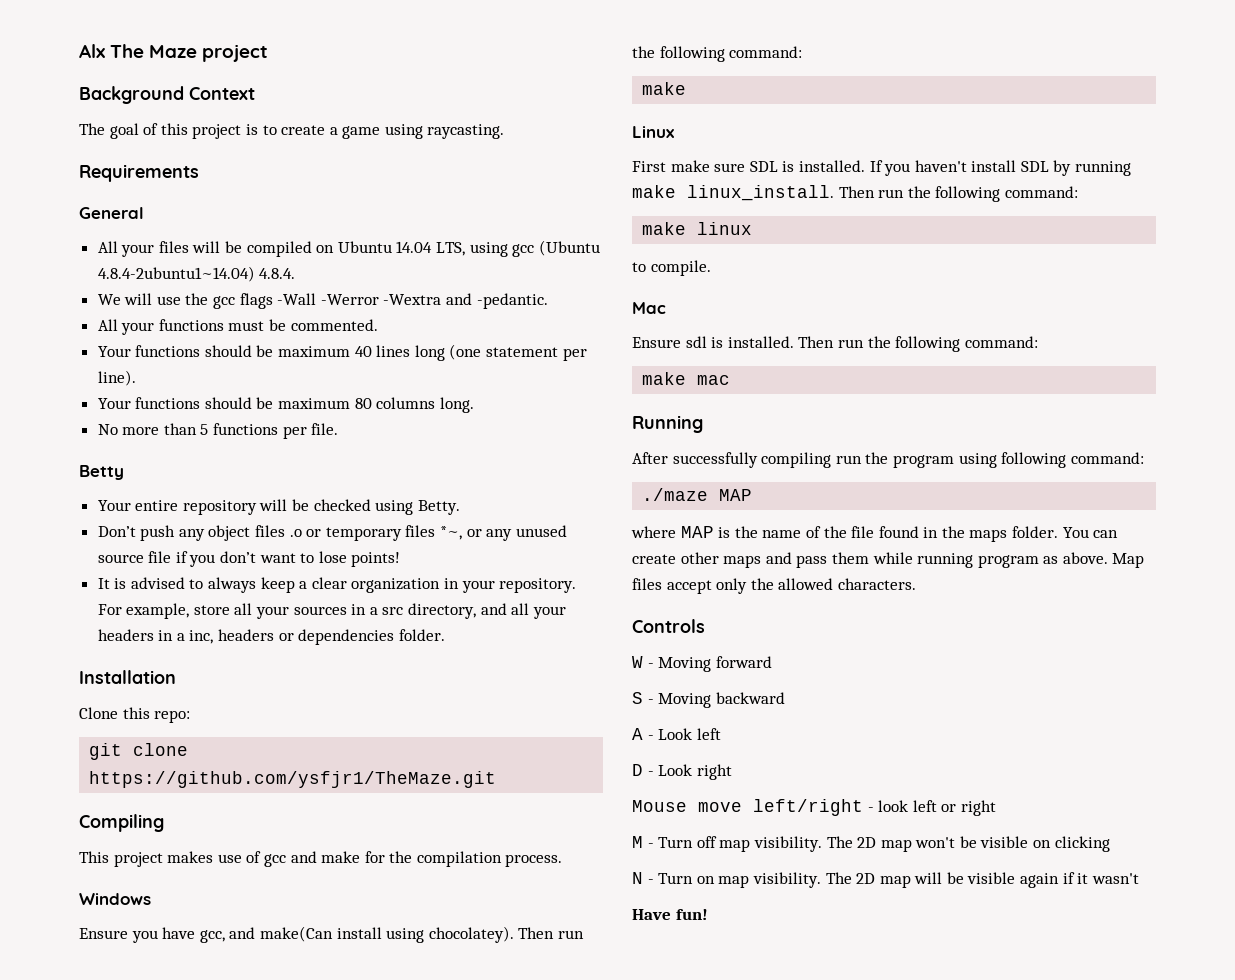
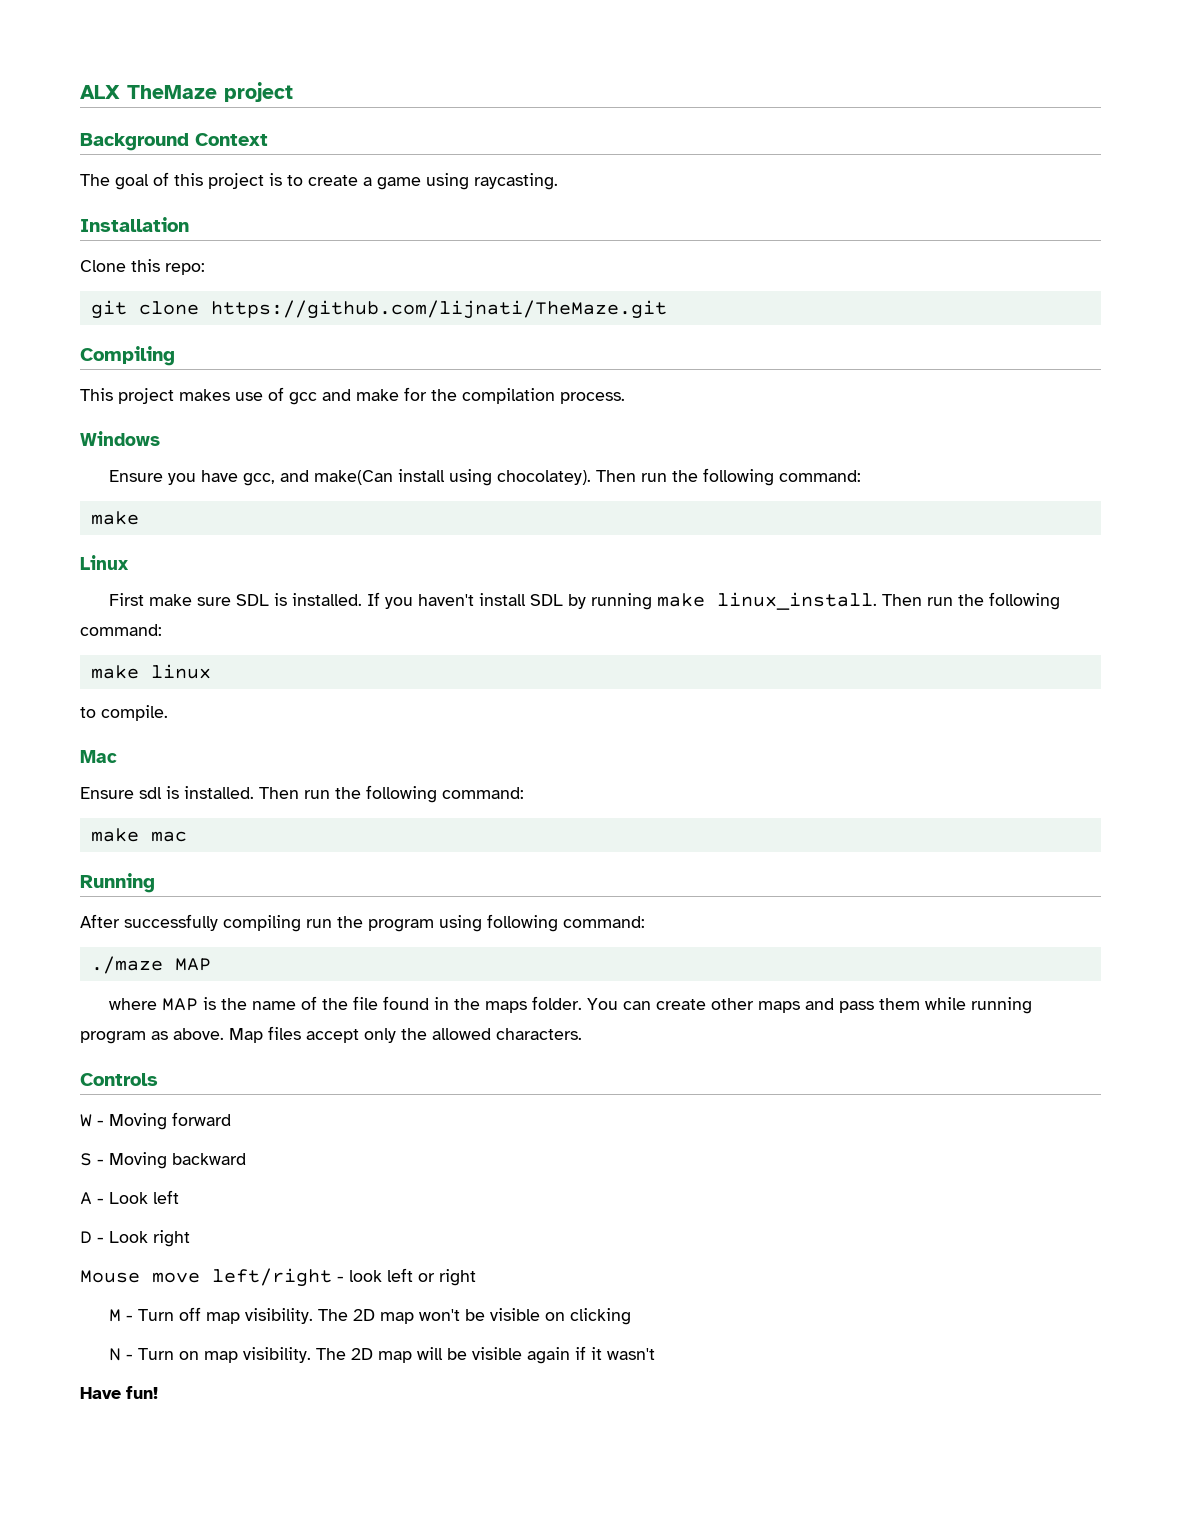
- Alx The Maze project
+ ALX TheMaze project
- Requirements
- General
- All your files will be compiled on Ubuntu 14.04 LTS, using gcc (Ubuntu 4.8.4-2ubuntu1~14.04) 4.8.4.
- We will use the gcc flags -Wall -Werror -Wextra and -pedantic.
- All your functions must be commented.
- Your functions should be maximum 40 lines long (one statement per line).
- Your functions should be maximum 80 columns long.
- No more than 5 functions per file.
- Betty
- Your entire repository will be checked using Betty.
- Don’t push any object files .o or temporary files *~, or any unused source file if you don’t want to lose points!
- It is advised to always keep a clear organization in your repository. For example, store all your sources in a src directory, and all your headers in a inc, headers or dependencies folder.
- git clone https://github.com/ysfjr1/TheMaze.git
+ git clone https://github.com/lijnati/TheMaze.git

